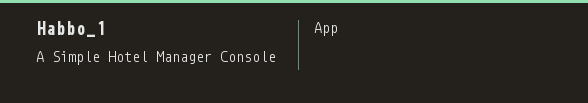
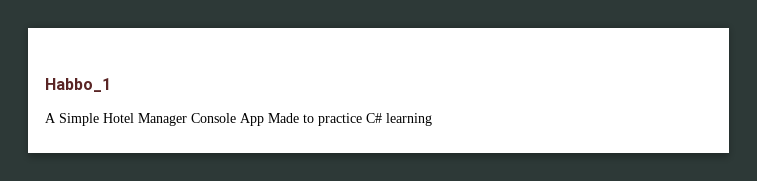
- A Simple Hotel Manager Console App
+ A Simple Hotel Manager Console App Made to practice C# learning

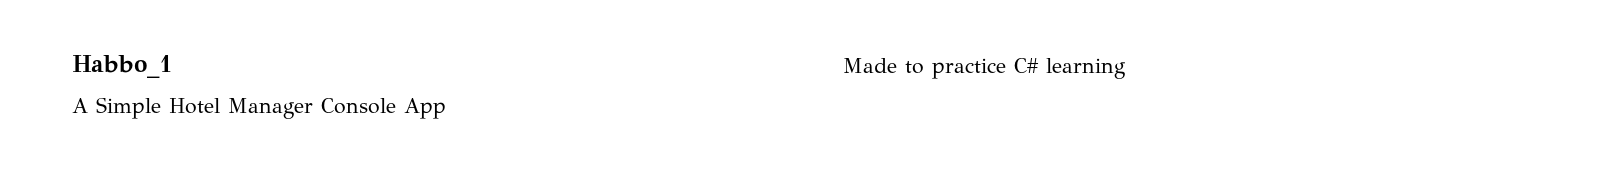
- A Simple Hotel Manager Console App Made to practice C# learning
+ A Simple Hotel Manager Console App
+ Made to practice C# learning

